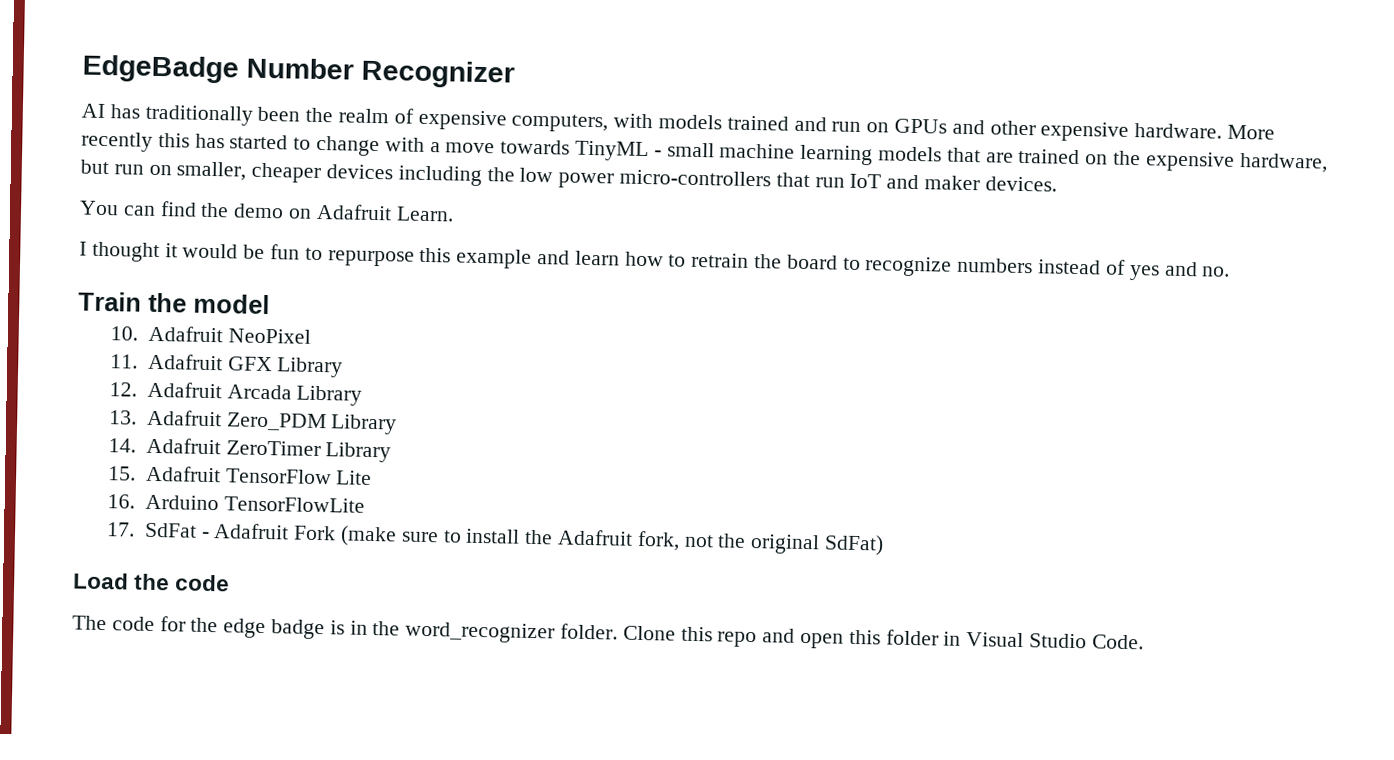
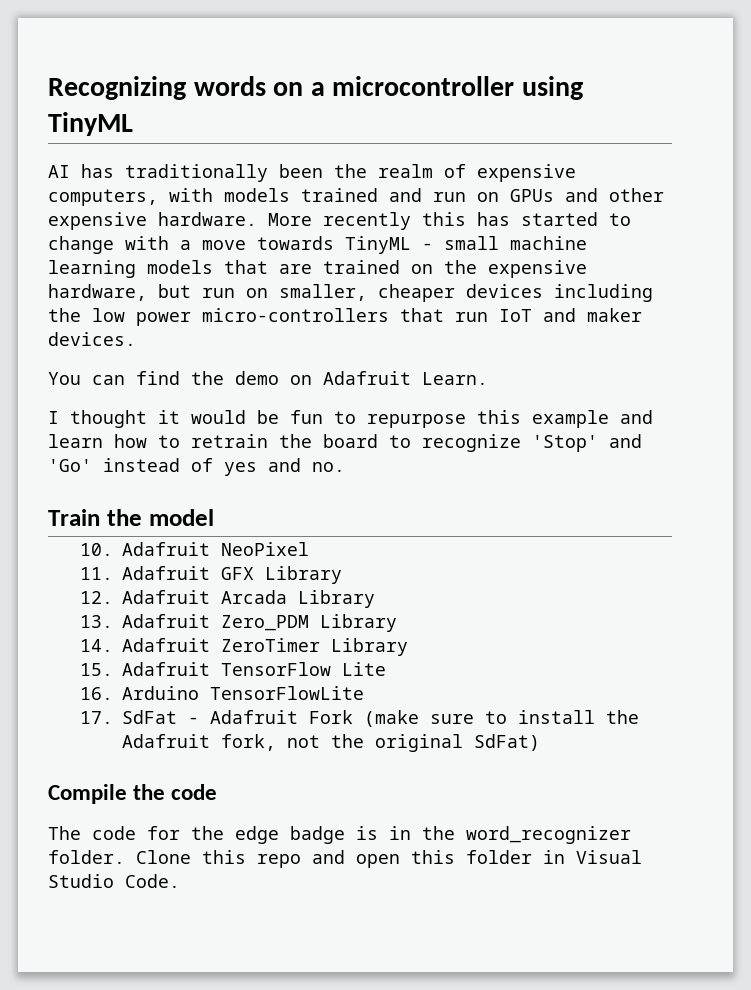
- EdgeBadge Number Recognizer
+ Recognizing words on a microcontroller using TinyML
- I thought it would be fun to repurpose this example and learn how to retrain the board to recognize numbers instead of yes and no.
+ I thought it would be fun to repurpose this example and learn how to retrain the board to recognize 'Stop' and 'Go' instead of yes and no.
- Load the code
+ Compile the code

